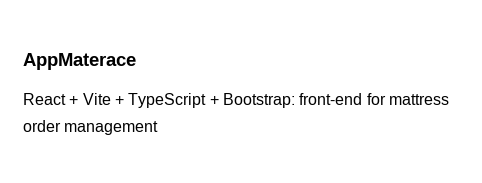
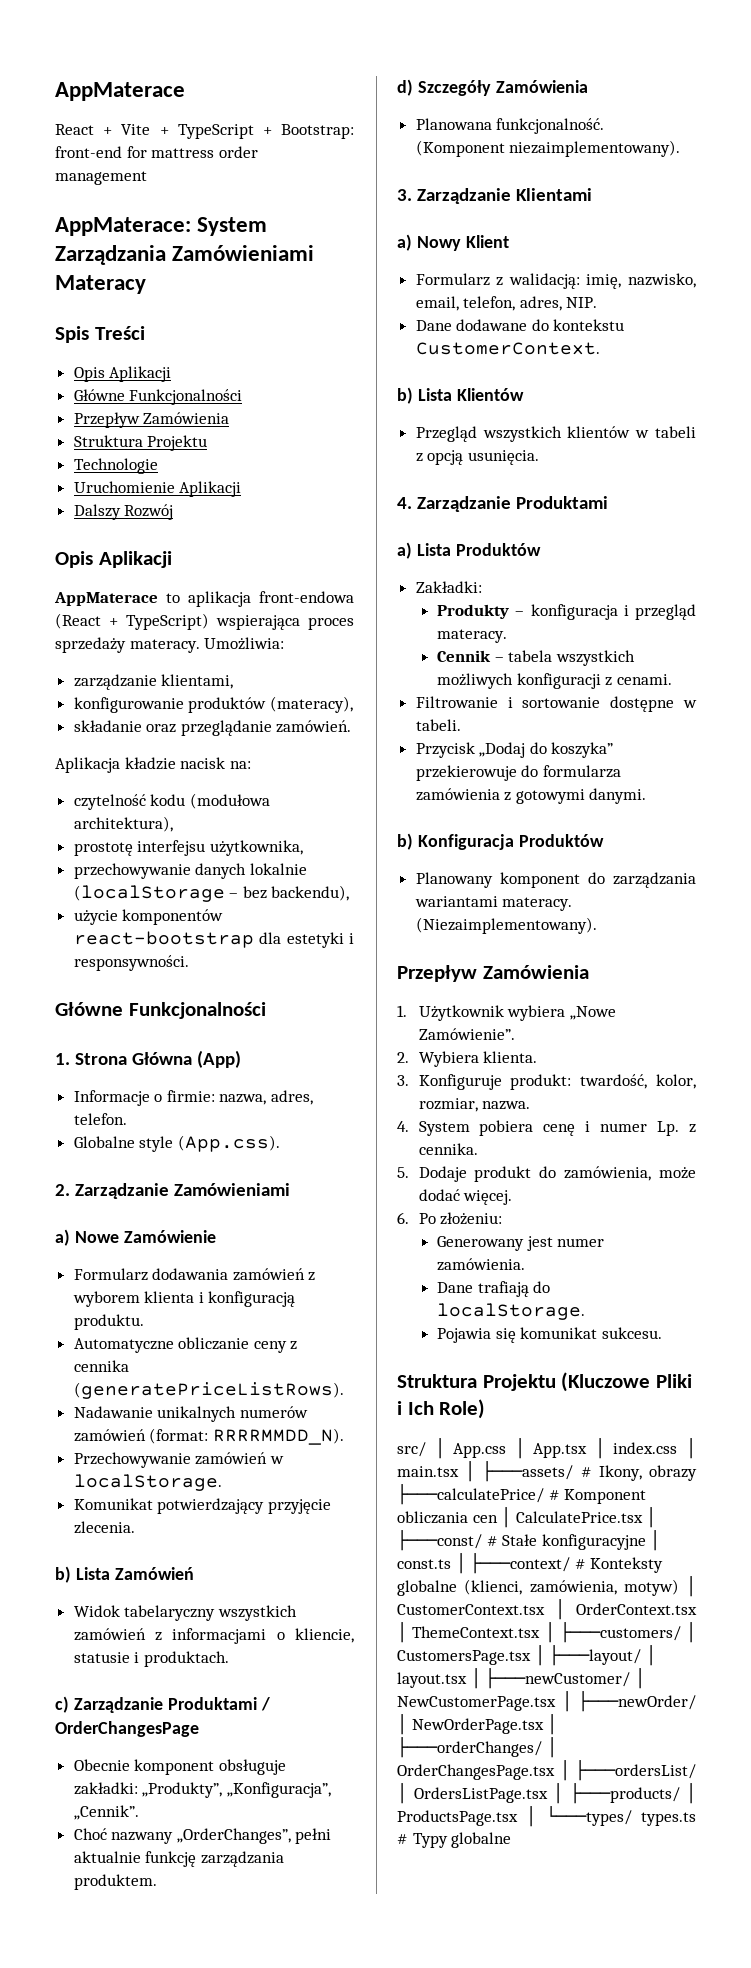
+ AppMaterace: System Zarządzania Zamówieniami Materacy
+ Spis Treści
+ Opis Aplikacji
+ Główne Funkcjonalności
+ Przepływ Zamówienia
+ Struktura Projektu
+ Technologie
+ Uruchomienie Aplikacji
+ Dalszy Rozwój
+ Opis Aplikacji
+ AppMaterace to aplikacja front-endowa (React + TypeScript) wspierająca proces sprzedaży materacy. Umożliwia:
+ zarządzanie klientami,
+ konfigurowanie produktów (materacy),
+ składanie oraz przeglądanie zamówień.
+ Aplikacja kładzie nacisk na:
+ czytelność kodu (modułowa architektura),
+ prostotę interfejsu użytkownika,
+ przechowywanie danych lokalnie (localStorage – bez backendu),
+ użycie komponentów react-bootstrap dla estetyki i responsywności.
+ Główne Funkcjonalności
+ 1. Strona Główna (App)
+ Informacje o firmie: nazwa, adres, telefon.
+ Globalne style (App.css).
+ 2. Zarządzanie Zamówieniami
+ a) Nowe Zamówienie
+ Formularz dodawania zamówień z wyborem klienta i konfiguracją produktu.
+ Automatyczne obliczanie ceny z cennika (generatePriceListRows).
+ Nadawanie unikalnych numerów zamówień (format: RRRRMMDD_N).
+ Przechowywanie zamówień w localStorage.
+ Komunikat potwierdzający przyjęcie zlecenia.
+ b) Lista Zamówień
+ Widok tabelaryczny wszystkich zamówień z informacjami o kliencie, statusie i produktach.
+ c) Zarządzanie Produktami / OrderChangesPage
+ Obecnie komponent obsługuje zakładki: „Produkty”, „Konfiguracja”, „Cennik”.
+ Choć nazwany „OrderChanges”, pełni aktualnie funkcję zarządzania produktem.
+ d) Szczegóły Zamówienia
+ Planowana funkcjonalność. (Komponent niezaimplementowany).
+ 3. Zarządzanie Klientami
+ a) Nowy Klient
+ Formularz z walidacją: imię, nazwisko, email, telefon, adres, NIP.
+ Dane dodawane do kontekstu CustomerContext.
+ b) Lista Klientów
+ Przegląd wszystkich klientów w tabeli z opcją usunięcia.
+ 4. Zarządzanie Produktami
+ a) Lista Produktów
+ Zakładki:
+ Produkty – konfiguracja i przegląd materacy.
+ Cennik – tabela wszystkich możliwych konfiguracji z cenami.
+ Filtrowanie i sortowanie dostępne w tabeli.
+ Przycisk „Dodaj do koszyka” przekierowuje do formularza zamówienia z gotowymi danymi.
+ b) Konfiguracja Produktów
+ Planowany komponent do zarządzania wariantami materacy. (Niezaimplementowany).
+ Przepływ Zamówienia
+ 1. Użytkownik wybiera „Nowe Zamówienie”.
+ 2. Wybiera klienta.
+ 3. Konfiguruje produkt: twardość, kolor, rozmiar, nazwa.
+ 4. System pobiera cenę i numer Lp. z cennika.
+ 5. Dodaje produkt do zamówienia, może dodać więcej.
+ 6. Po złożeniu:
+ Generowany jest numer zamówienia.
+ Dane trafiają do localStorage.
+ Pojawia się komunikat sukcesu.
+ Struktura Projektu (Kluczowe Pliki i Ich Role)
+ src/ │ App.css │ App.tsx │ index.css │ main.tsx │ ├───assets/ # Ikony, obrazy ├───calculatePrice/ # Komponent obliczania cen │ CalculatePrice.tsx │ ├───const/ # Stałe konfiguracyjne │ const.ts │ ├───context/ # Konteksty globalne (klienci, zamówienia, motyw) │ CustomerContext.tsx │ OrderContext.tsx │ ThemeContext.tsx │ ├───customers/ │ CustomersPage.tsx │ ├───layout/ │ layout.tsx │ ├───newCustomer/ │ NewCustomerPage.tsx │ ├───newOrder/ │ NewOrderPage.tsx │ ├───orderChanges/ │ OrderChangesPage.tsx │ ├───ordersList/ │ OrdersListPage.tsx │ ├───products/ │ ProductsPage.tsx │ └───types/ types.ts # Typy globalne

